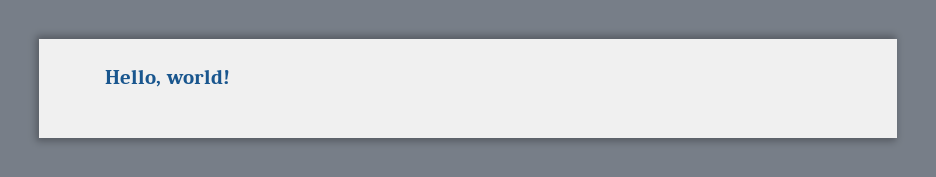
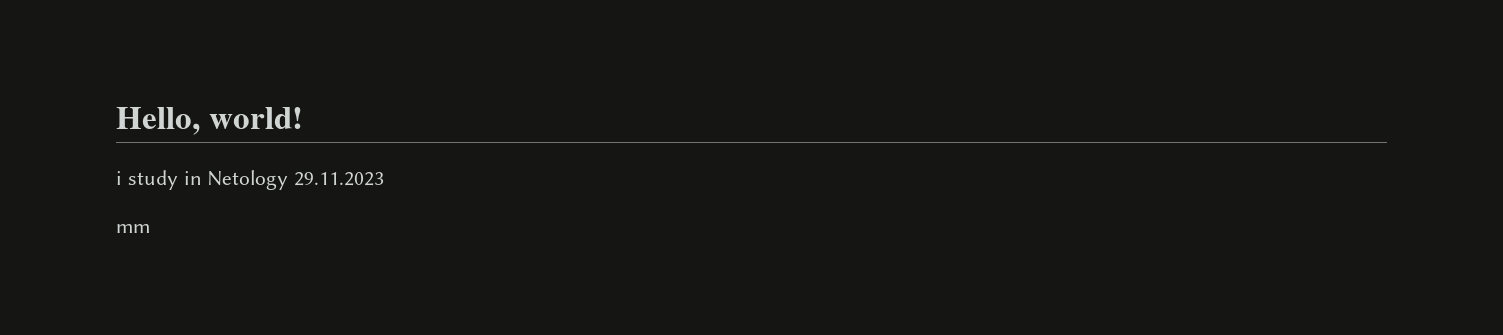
+ i study in Netology 29.11.2023
+ mm

